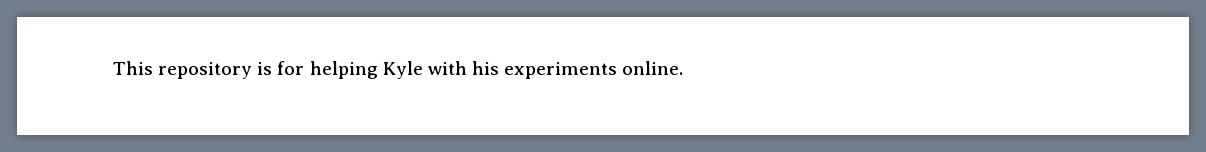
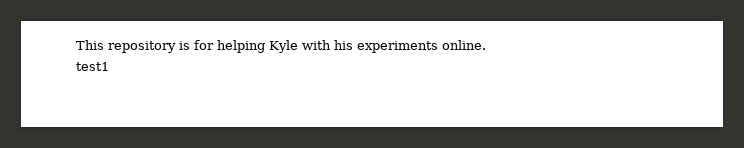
+ test1

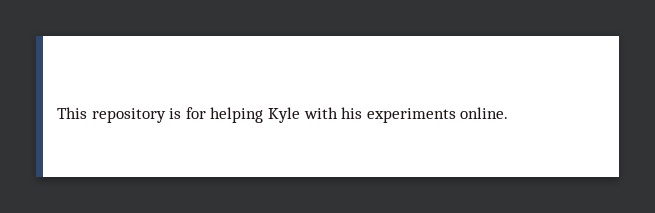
- test1

